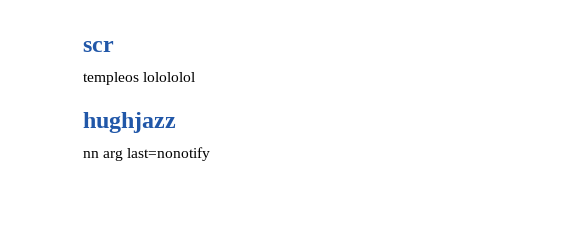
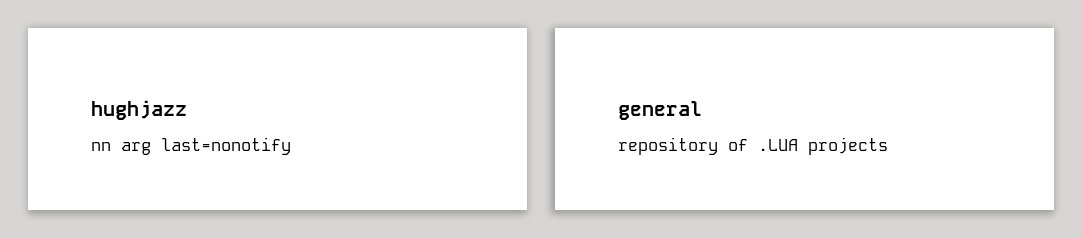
- scr
- templeos lolololol
+ general
+ repository of .LUA projects

